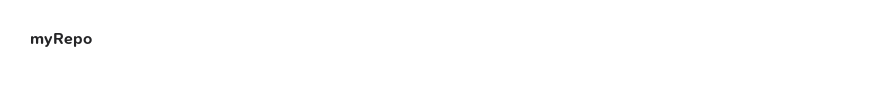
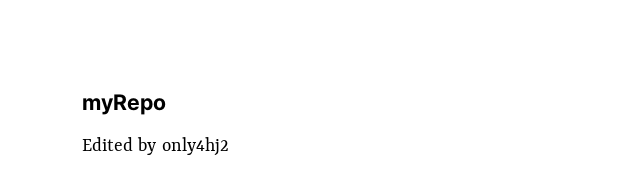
+ Edited by only4hj2

